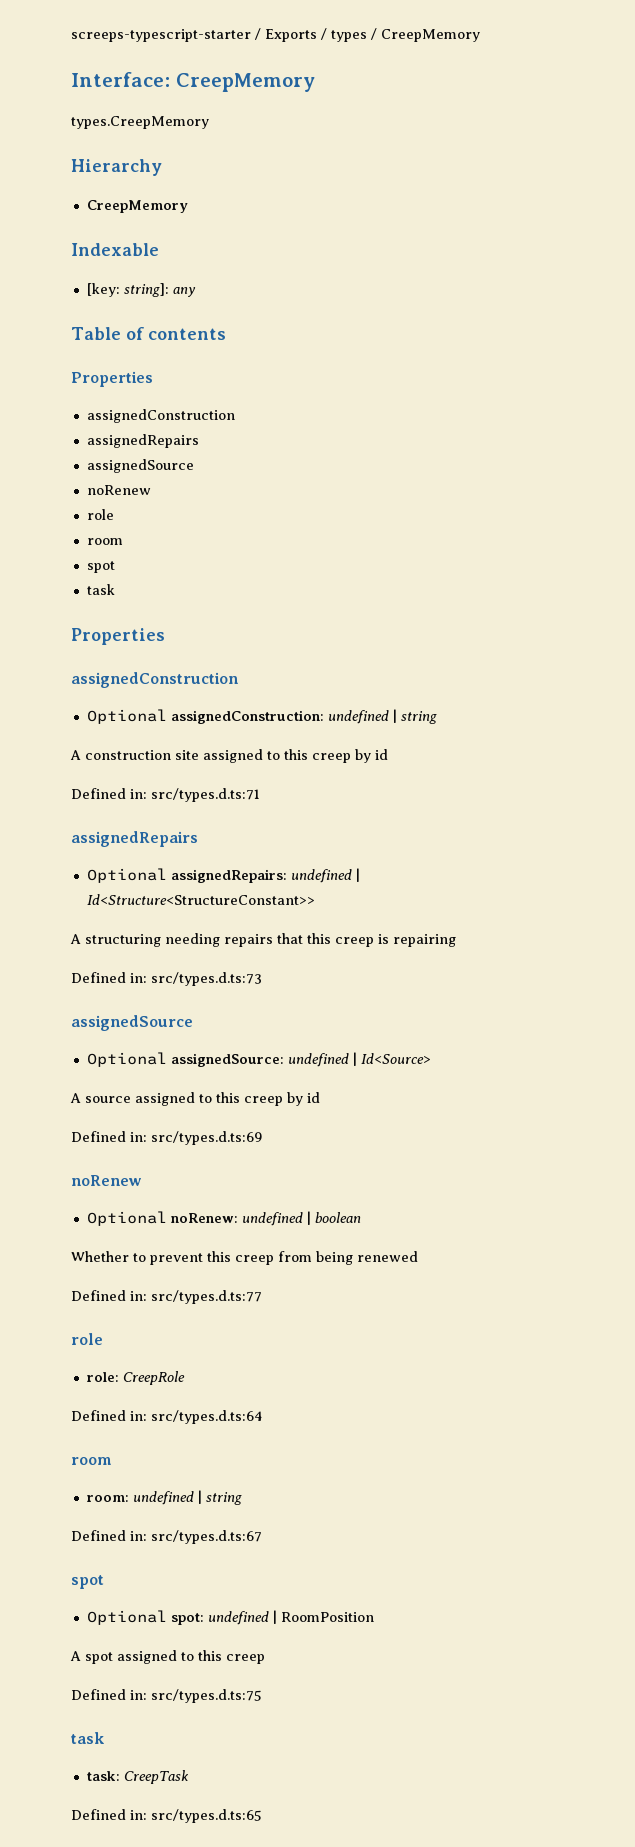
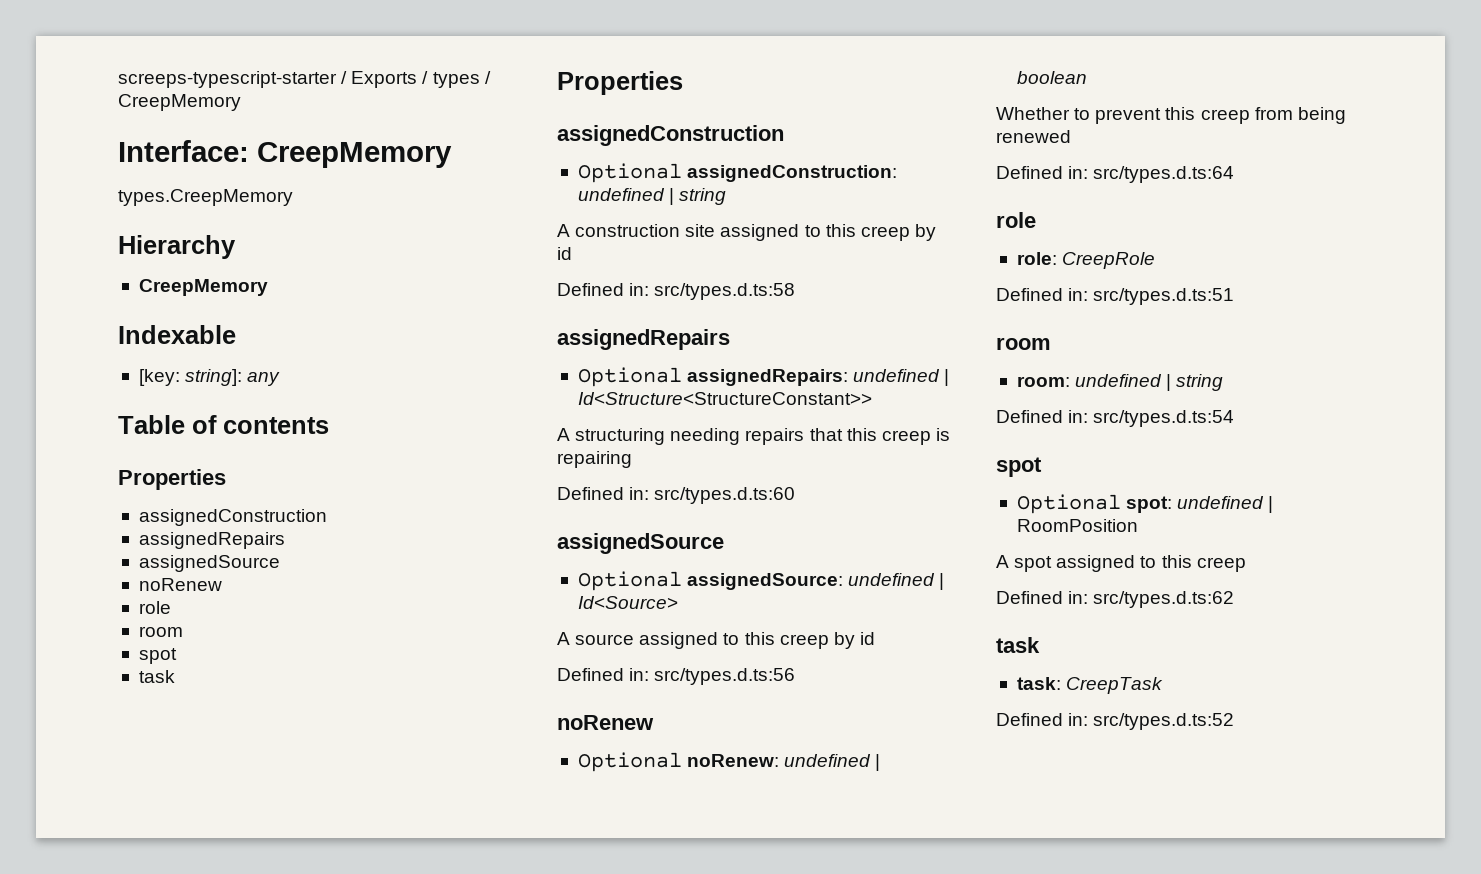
- Defined in: src/types.d.ts:71
+ Defined in: src/types.d.ts:58
- Defined in: src/types.d.ts:73
+ Defined in: src/types.d.ts:60
- Defined in: src/types.d.ts:69
+ Defined in: src/types.d.ts:56
- Defined in: src/types.d.ts:77
+ Defined in: src/types.d.ts:64
- Defined in: src/types.d.ts:64
+ Defined in: src/types.d.ts:51
- Defined in: src/types.d.ts:67
+ Defined in: src/types.d.ts:54
- Defined in: src/types.d.ts:75
+ Defined in: src/types.d.ts:62
- Defined in: src/types.d.ts:65
+ Defined in: src/types.d.ts:52

